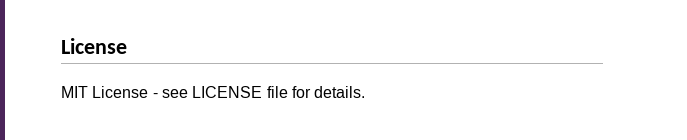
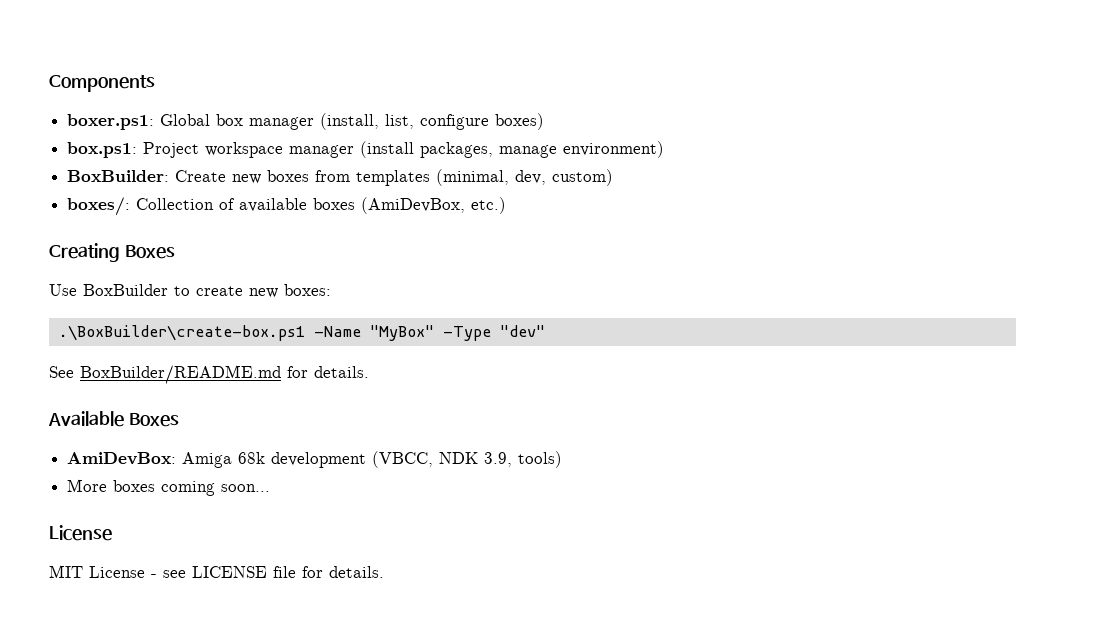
+ Components
+ boxer.ps1: Global box manager (install, list, configure boxes)
+ box.ps1: Project workspace manager (install packages, manage environment)
+ BoxBuilder: Create new boxes from templates (minimal, dev, custom)
+ boxes/: Collection of available boxes (AmiDevBox, etc.)
+ Creating Boxes
+ Use BoxBuilder to create new boxes:
+ .\BoxBuilder\create-box.ps1 -Name "MyBox" -Type "dev"
+ See BoxBuilder/README.md for details.
+ Available Boxes
+ AmiDevBox: Amiga 68k development (VBCC, NDK 3.9, tools)
+ More boxes coming soon...

